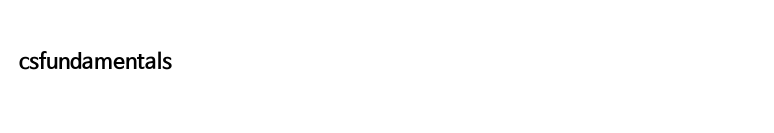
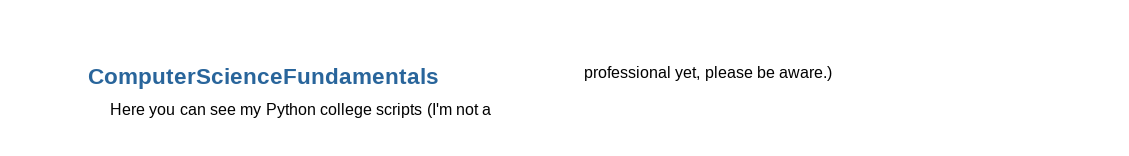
- csfundamentals
+ ComputerScienceFundamentals
+ Here you can see my Python college scripts (I'm not a professional yet, please be aware.)

